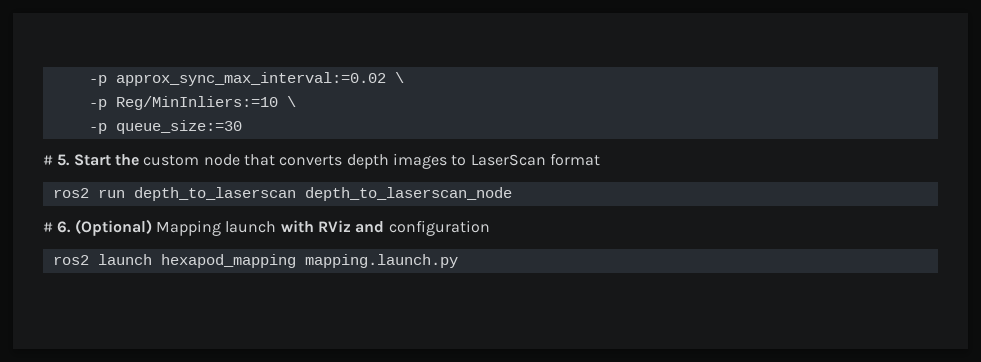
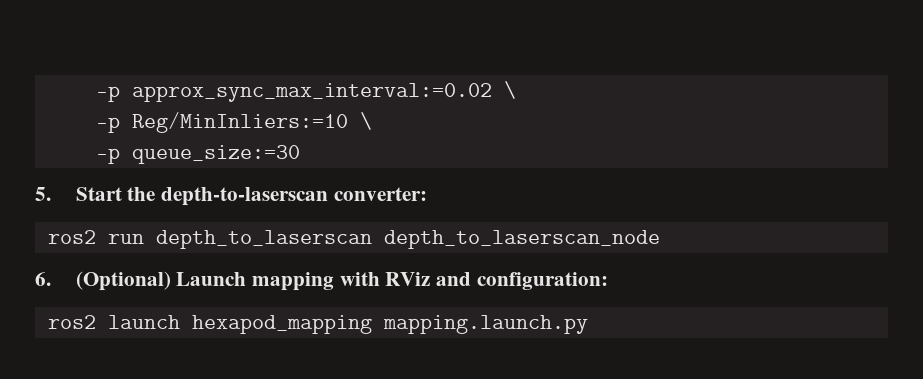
- # 5. Start the custom node that converts depth images to LaserScan format
+ 5. Start the depth-to-laserscan converter:
- # 6. (Optional) Mapping launch with RViz and configuration
+ 6. (Optional) Launch mapping with RViz and configuration:

